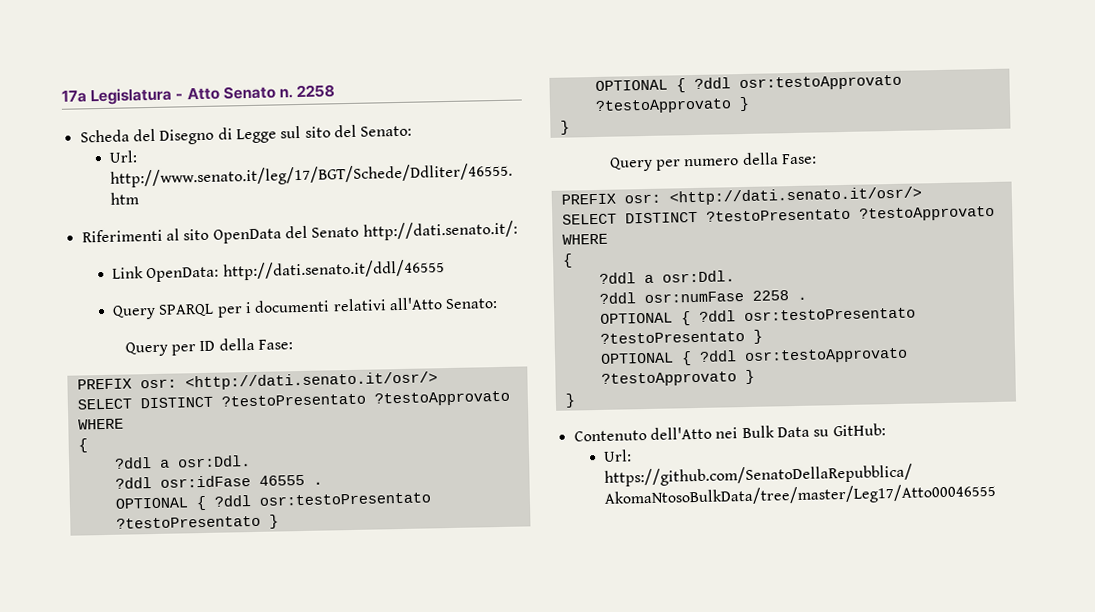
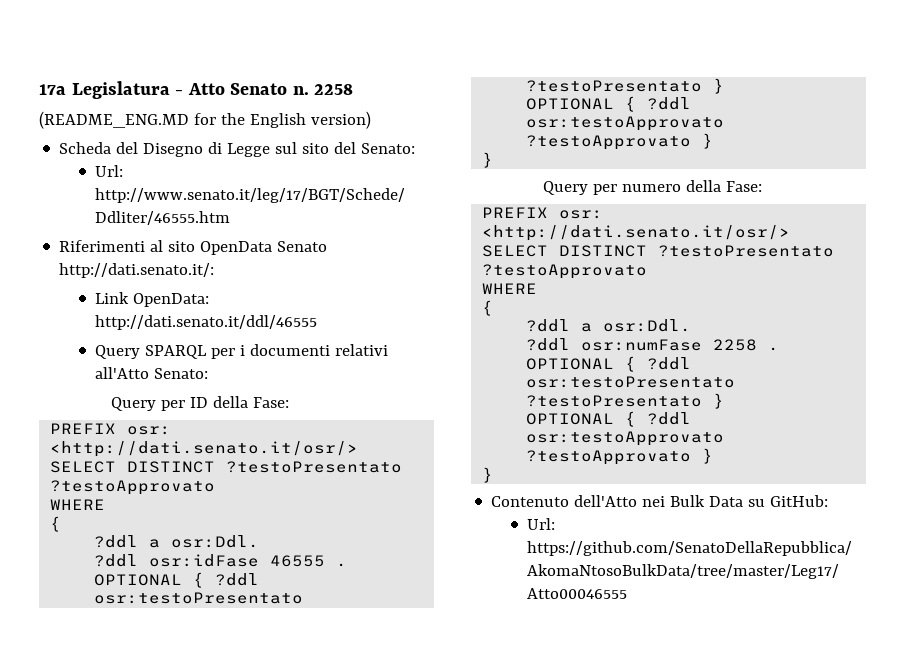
+ (README_ENG.MD for the English version)
- Riferimenti al sito OpenData del Senato http://dati.senato.it/:
+ Riferimenti al sito OpenData Senato http://dati.senato.it/:

